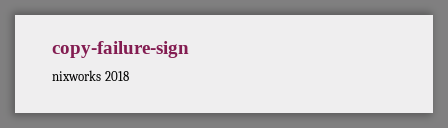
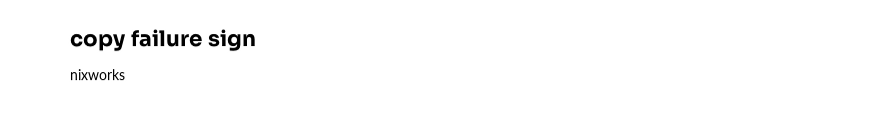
- copy-failure-sign
+ copy failure sign
- nixworks 2018
+ nixworks

